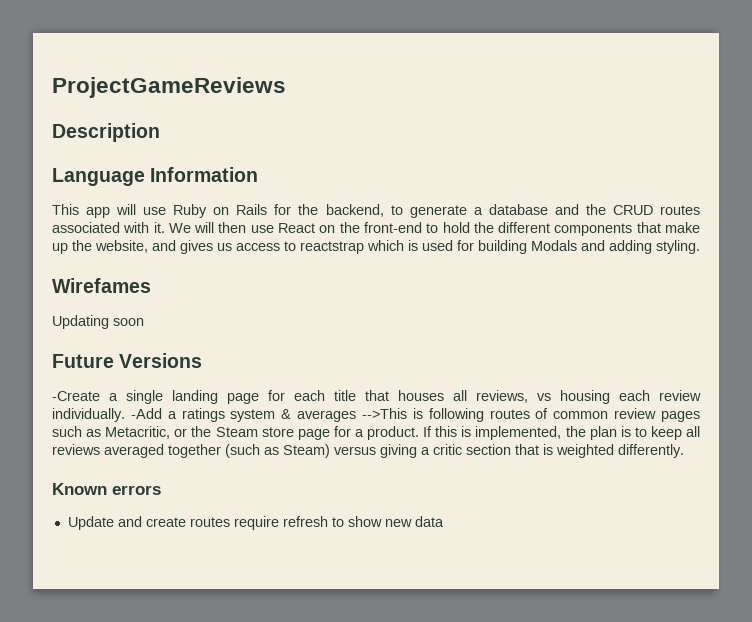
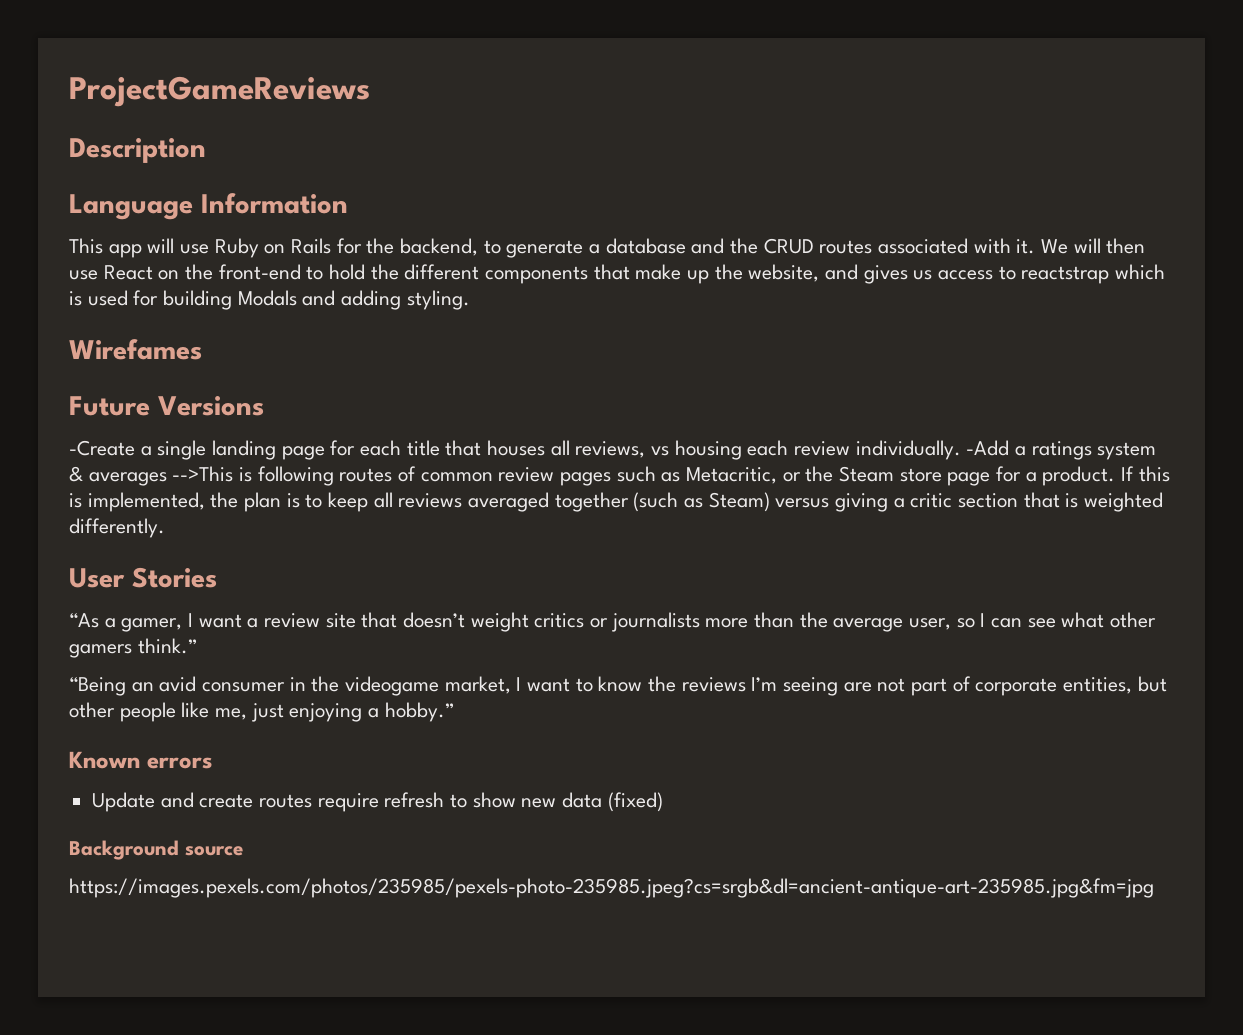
- Updating soon
+ User Stories
+ “As a gamer, I want a review site that doesn’t weight critics or journalists more than the average user, so I can see what other gamers think.”
+ “Being an avid consumer in the videogame market, I want to know the reviews I’m seeing are not part of corporate entities, but other people like me, just enjoying a hobby.”
- Update and create routes require refresh to show new data
+ Update and create routes require refresh to show new data (fixed)
+ Background source
+ https://images.pexels.com/photos/235985/pexels-photo-235985.jpeg?cs=srgb&dl=ancient-antique-art-235985.jpg&fm=jpg

